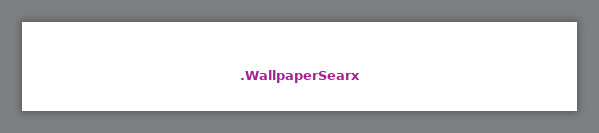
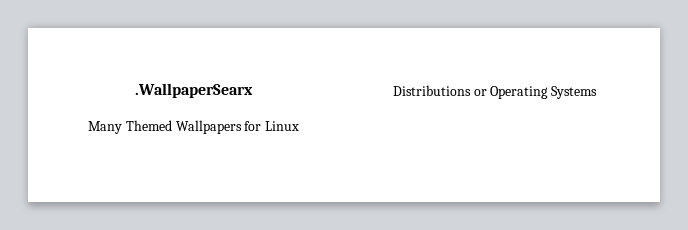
+ Many Themed Wallpapers for Linux Distributions or Operating Systems

